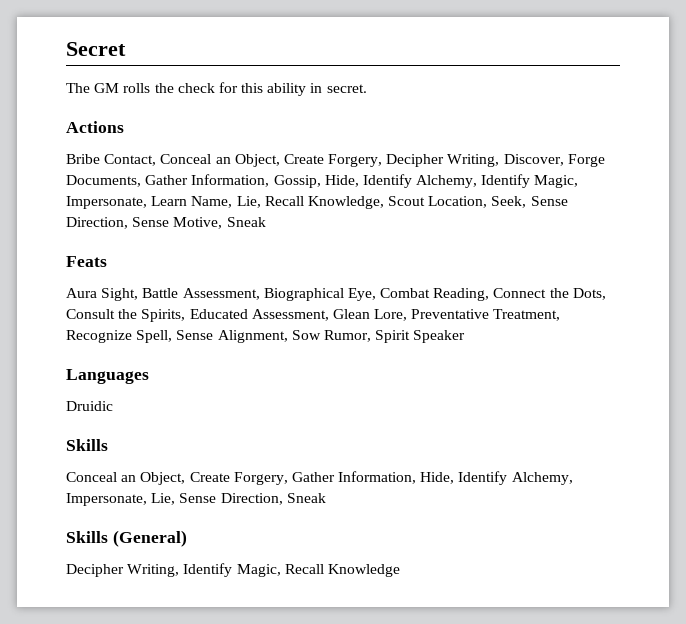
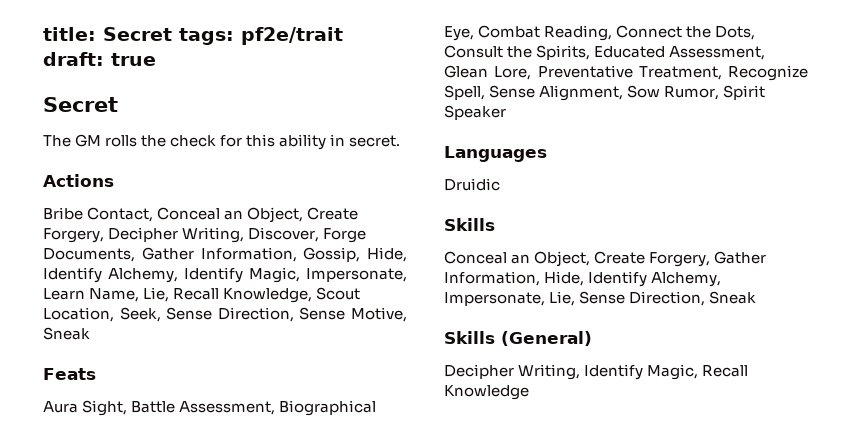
+ title: Secret tags: pf2e/trait draft: true

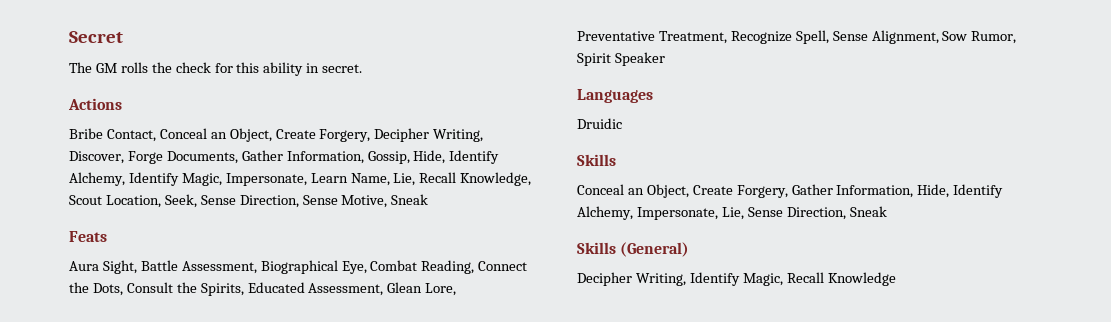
- title: Secret tags: pf2e/trait draft: true

